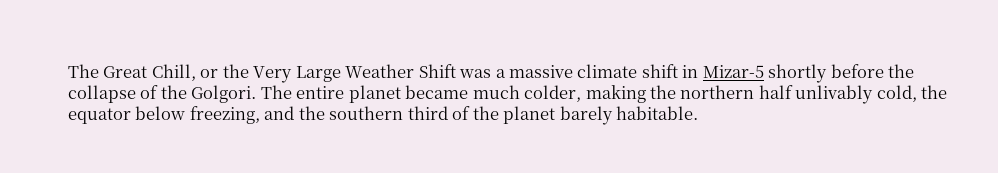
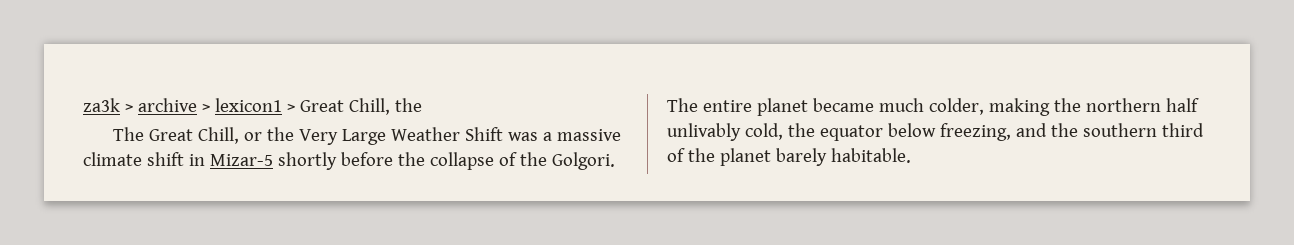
+ za3k > archive > lexicon1 > Great Chill, the

